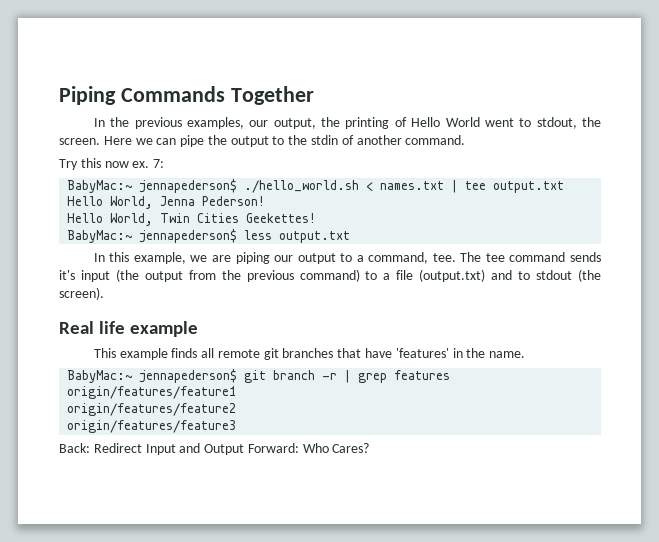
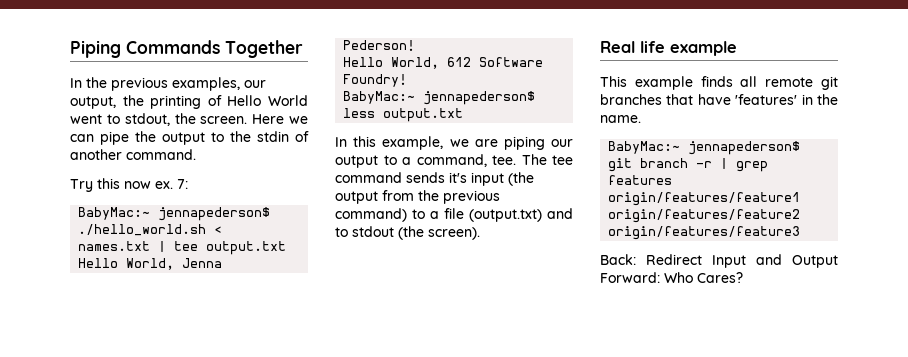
- Hello World, Twin Cities Geekettes!
+ Hello World, 612 Software Foundry!

